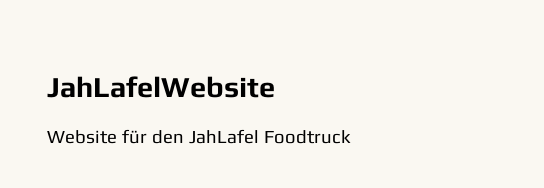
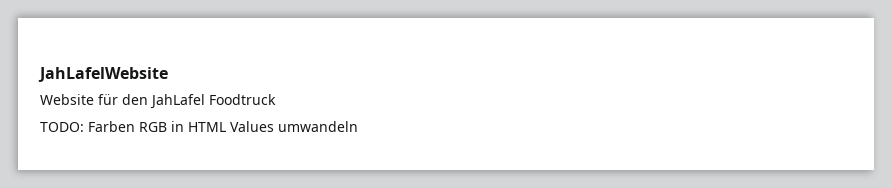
+ TODO: Farben RGB in HTML Values umwandeln

